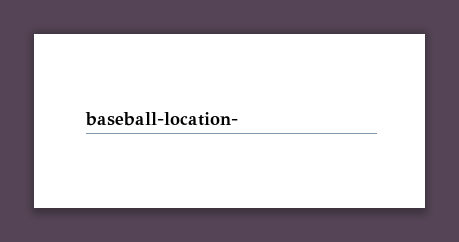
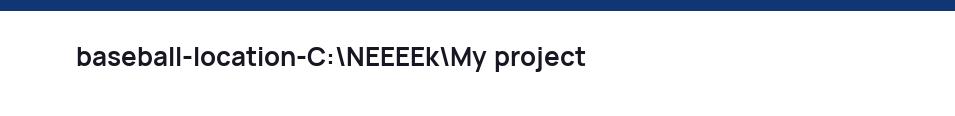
- baseball-location-
+ baseball-location-C:\NEEEEk\My project

